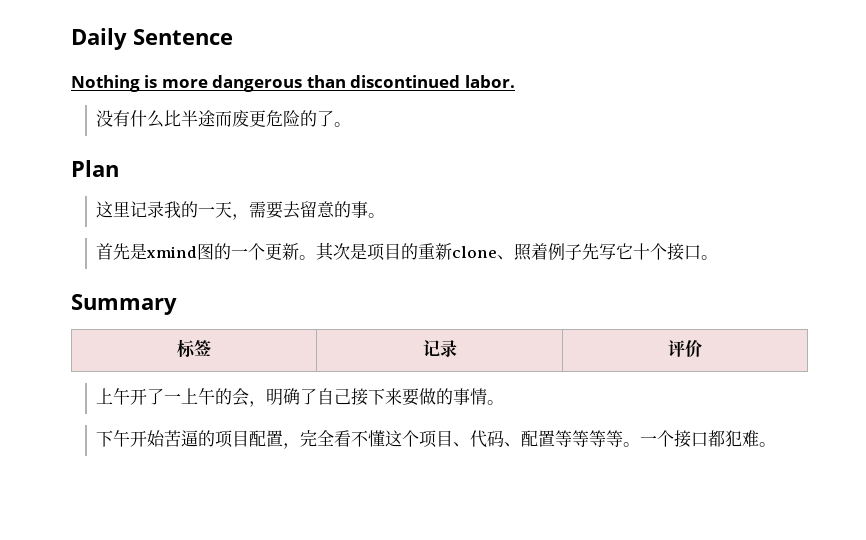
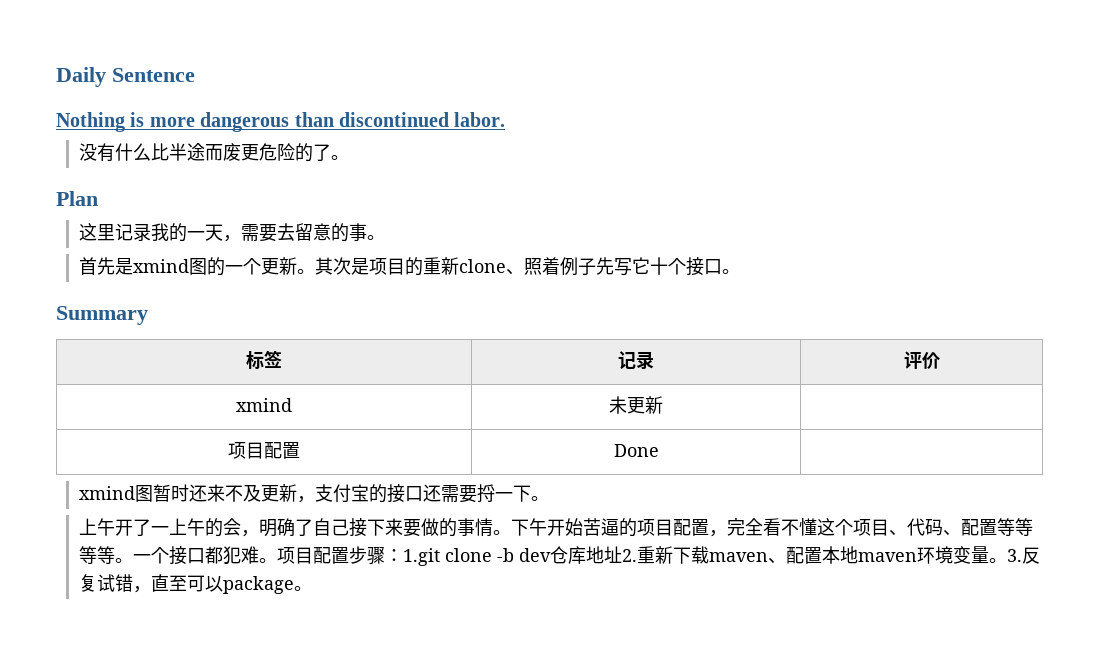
+ xmind | 未更新 |
+ 项目配置 | Done |
+ xmind图暂时还来不及更新，支付宝的接口还需要捋一下。
- 上午开了一上午的会，明确了自己接下来要做的事情。
- 下午开始苦逼的项目配置，完全看不懂这个项目、代码、配置等等等等。
+ 上午开了一上午的会，明确了自己接下来要做的事情。下午开始苦逼的项目配置，完全看不懂这个项目、代码、配置等等等等。
+ 项目配置步骤：1.git clone -b dev仓库地址2.重新下载maven、配置本地maven环境变量。3.反复试错，直至可以package。

